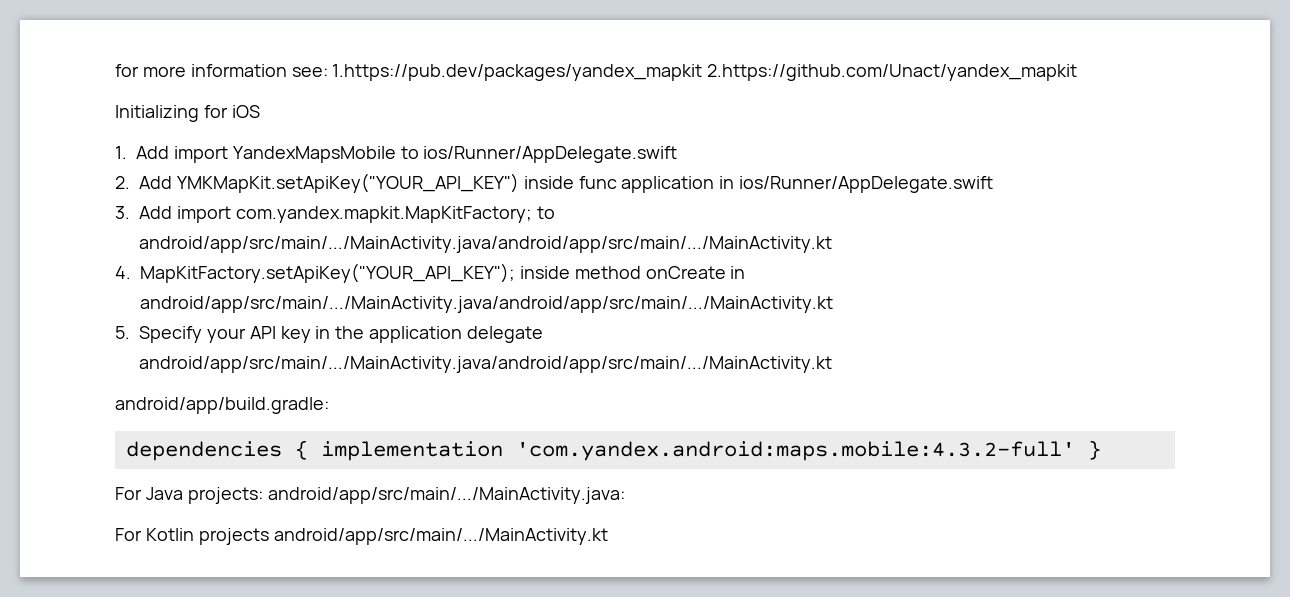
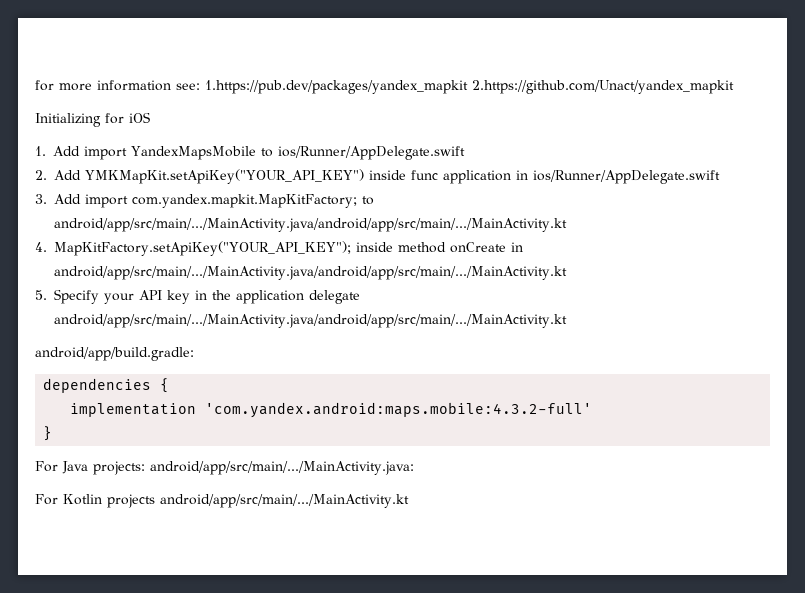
- dependencies { implementation 'com.yandex.android:maps.mobile:4.3.2-full' }
+ dependencies {
+ implementation 'com.yandex.android:maps.mobile:4.3.2-full'
+ }

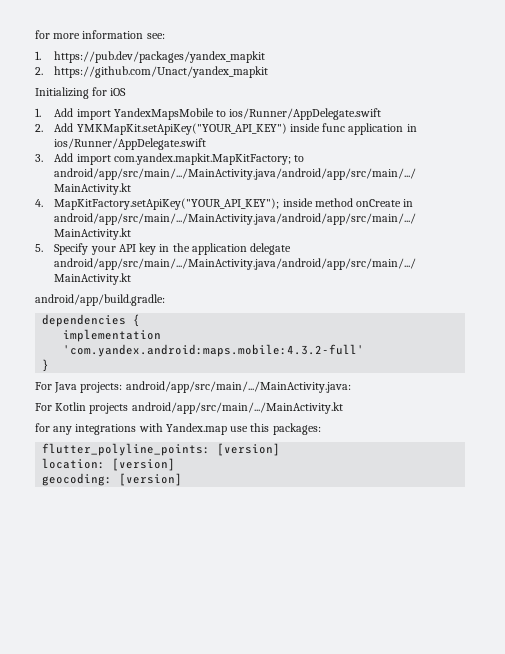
- for more information see: 1.https://pub.dev/packages/yandex_mapkit 2.https://github.com/Unact/yandex_mapkit
+ for more information see:
+ 1. https://pub.dev/packages/yandex_mapkit
+ 2. https://github.com/Unact/yandex_mapkit
+ for any integrations with Yandex.map use this packages:
+ flutter_polyline_points: [version]
+ location: [version]
+ geocoding: [version]

